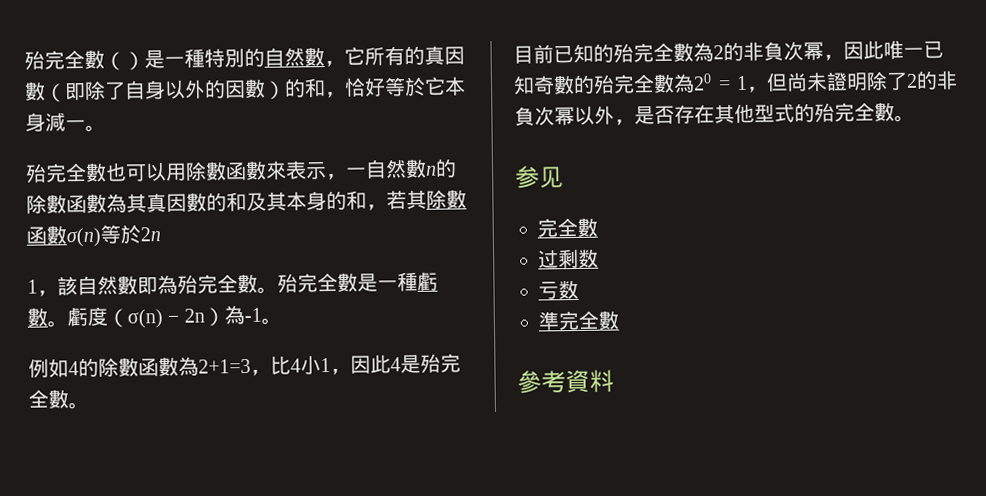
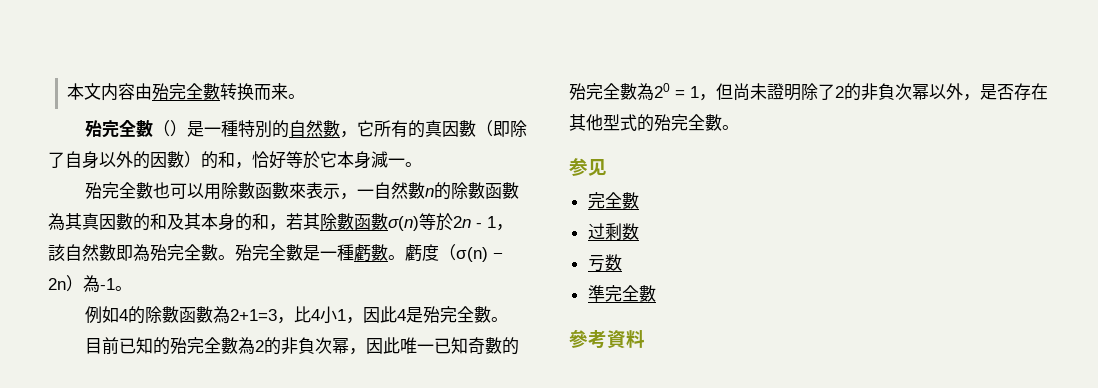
+ 本文内容由殆完全數转换而来。
- 殆完全數也可以用除數函數來表示，一自然數n的除數函數為其真因數的和及其本身的和，若其除數函數σ(n)等於2n
- 1，該自然數即為殆完全數。
+ 殆完全數也可以用除數函數來表示，一自然數n的除數函數為其真因數的和及其本身的和，若其除數函數σ(n)等於2n - 1，該自然數即為殆完全數。

